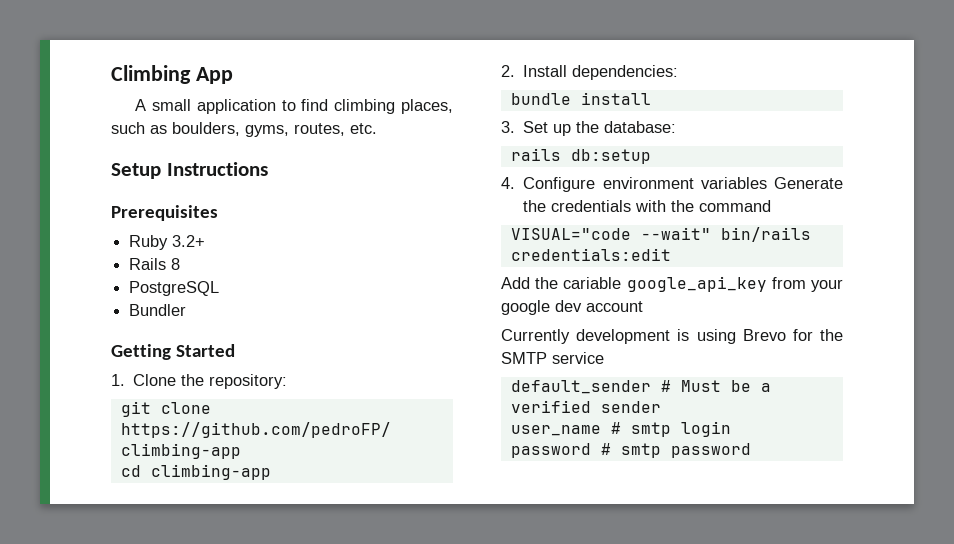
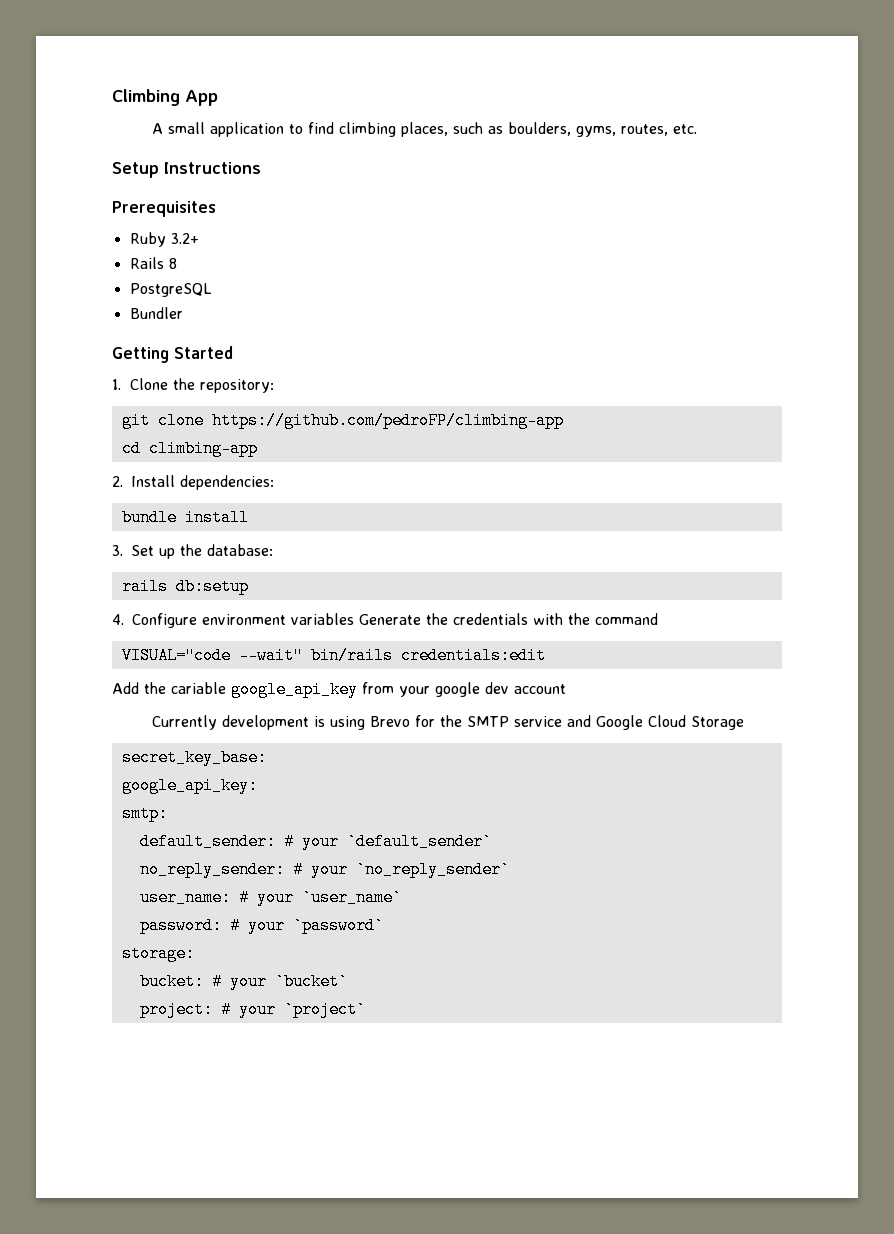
- Currently development is using Brevo for the SMTP service
- default_sender # Must be a verified sender
- user_name # smtp login
- password # smtp password
+ Currently development is using Brevo for the SMTP service and Google Cloud Storage
+ secret_key_base:
+ google_api_key:
+ smtp:
+ default_sender: # your `default_sender`
+ no_reply_sender: # your `no_reply_sender`
+ user_name: # your `user_name`
+ password: # your `password`
+ storage:
+ bucket: # your `bucket`
+ project: # your `project`

